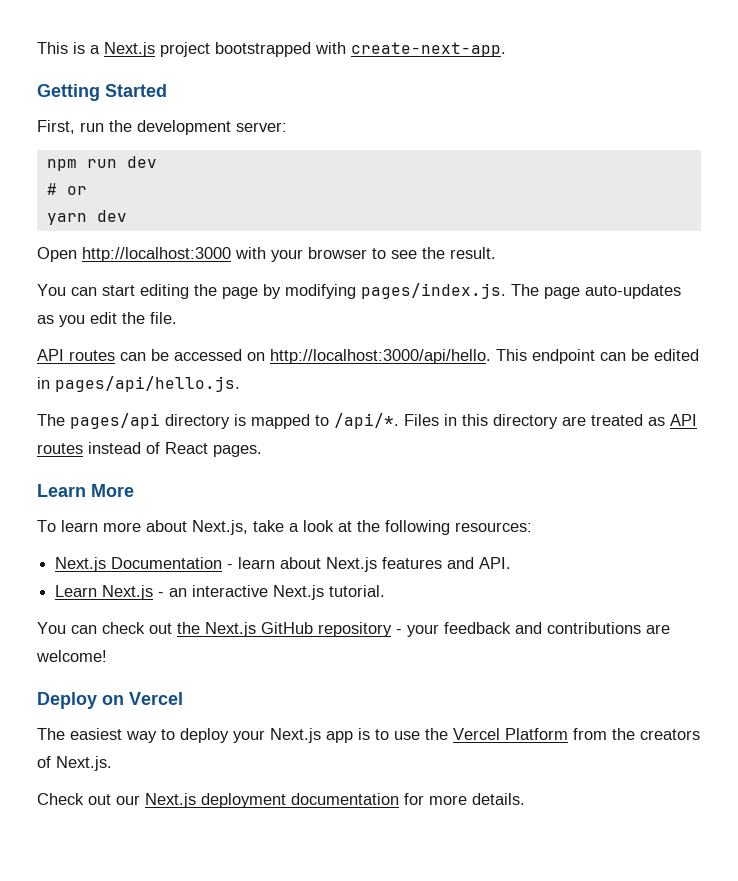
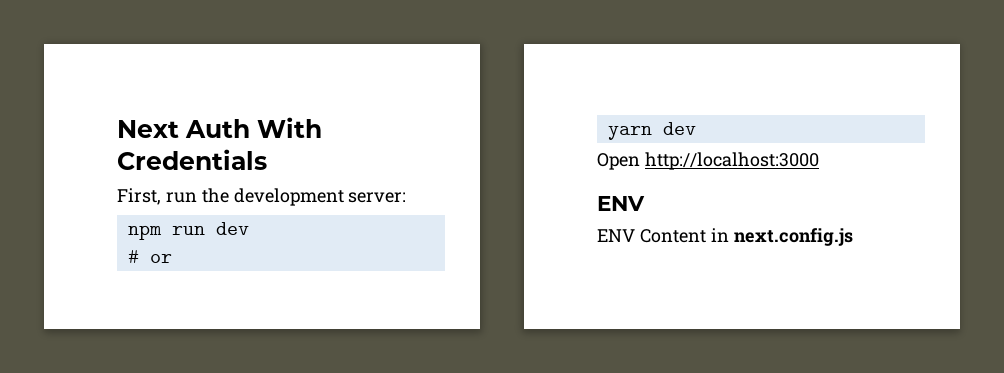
- This is a Next.js project bootstrapped with create-next-app.
- Getting Started
+ Next Auth With Credentials
- Open http://localhost:3000 with your browser to see the result.
- You can start editing the page by modifying pages/index.js. The page auto-updates as you edit the file.
- API routes can be accessed on http://localhost:3000/api/hello. This endpoint can be edited in pages/api/hello.js.
- The pages/api directory is mapped to /api/*. Files in this directory are treated as API routes instead of React pages.
- Learn More
- To learn more about Next.js, take a look at the following resources:
- Next.js Documentation - learn about Next.js features and API.
- Learn Next.js - an interactive Next.js tutorial.
- You can check out the Next.js GitHub repository - your feedback and contributions are welcome!
- Deploy on Vercel
- The easiest way to deploy your Next.js app is to use the Vercel Platform from the creators of Next.js.
- Check out our Next.js deployment documentation for more details.
+ Open http://localhost:3000
+ ENV
+ ENV Content in next.config.js

